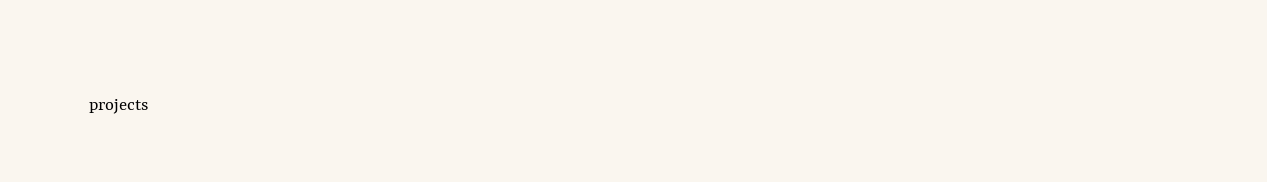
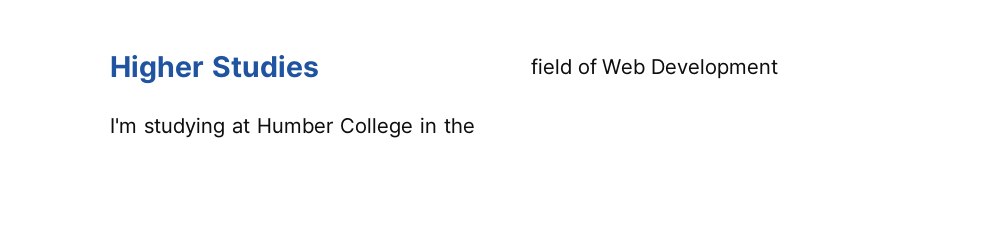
- projects
+ Higher Studies
+ I'm studying at Humber College in the field of Web Development

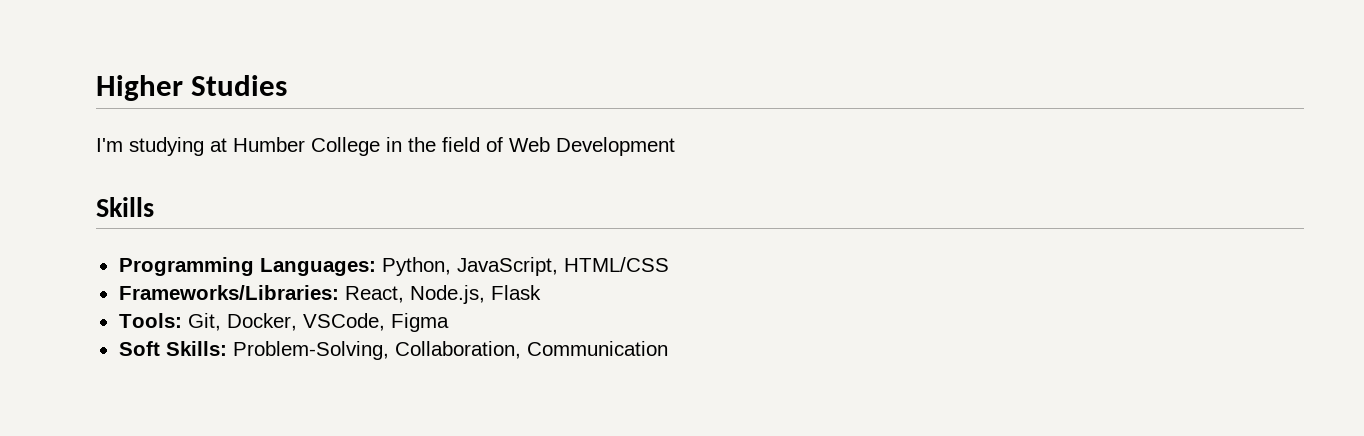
+ Skills
+ Programming Languages: Python, JavaScript, HTML/CSS
+ Frameworks/Libraries: React, Node.js, Flask
+ Tools: Git, Docker, VSCode, Figma
+ Soft Skills: Problem-Solving, Collaboration, Communication

